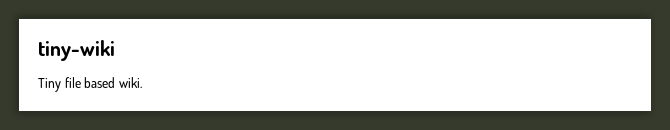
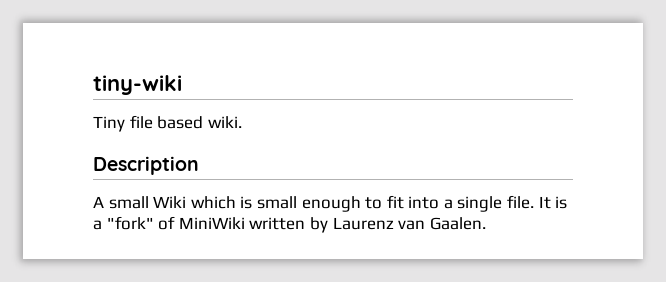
+ Description
+ A small Wiki which is small enough to fit into a single file. It is a "fork" of MiniWiki written by Laurenz van Gaalen.

